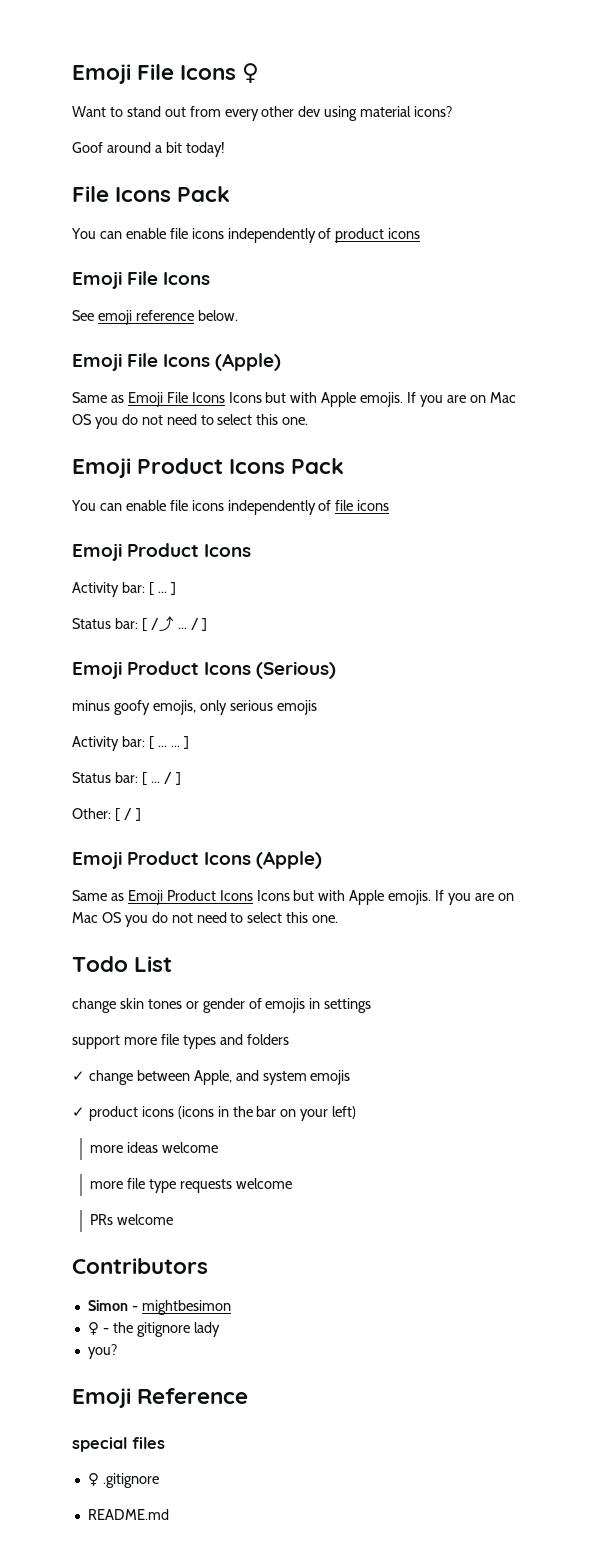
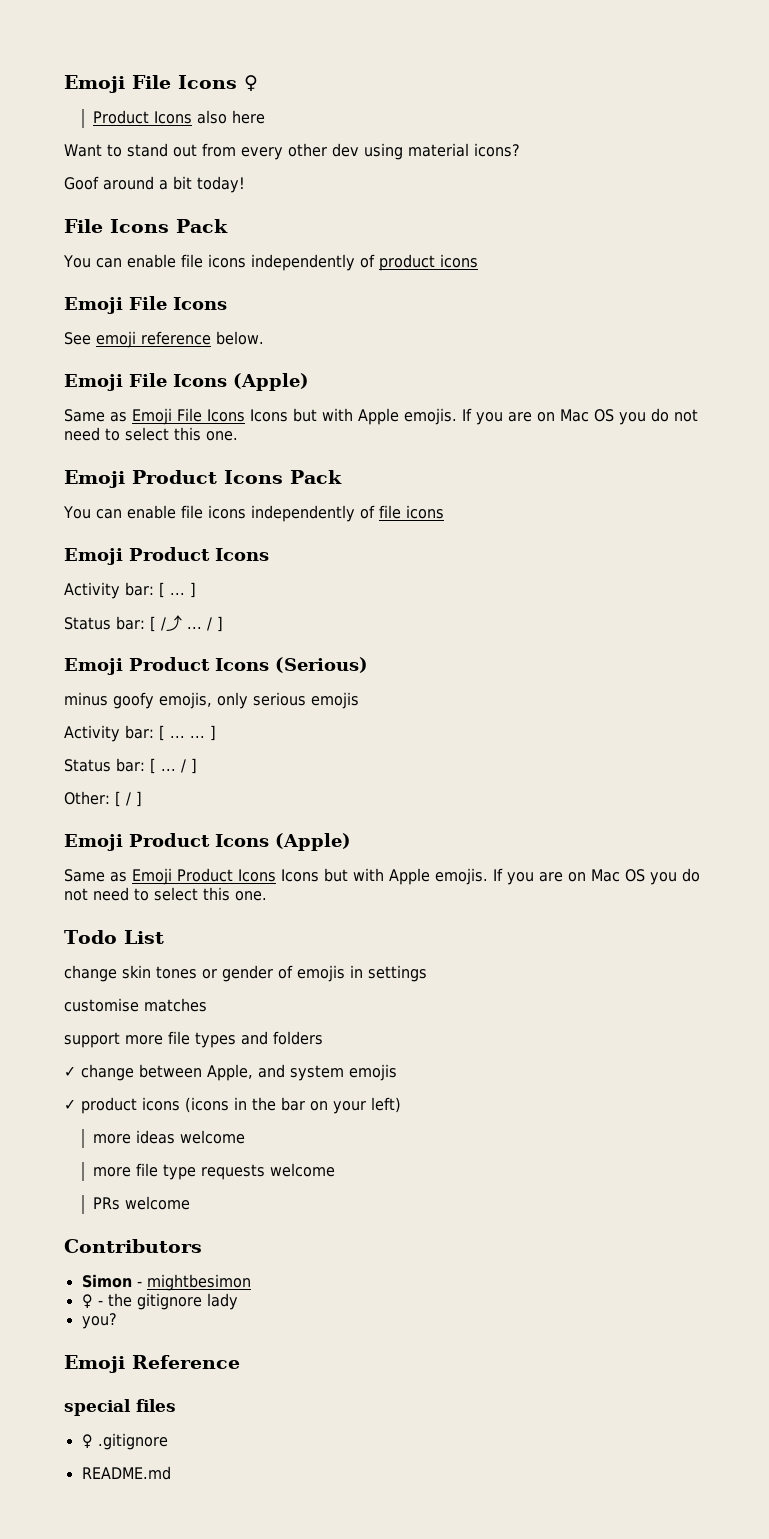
+ Product Icons also here
+ customise matches

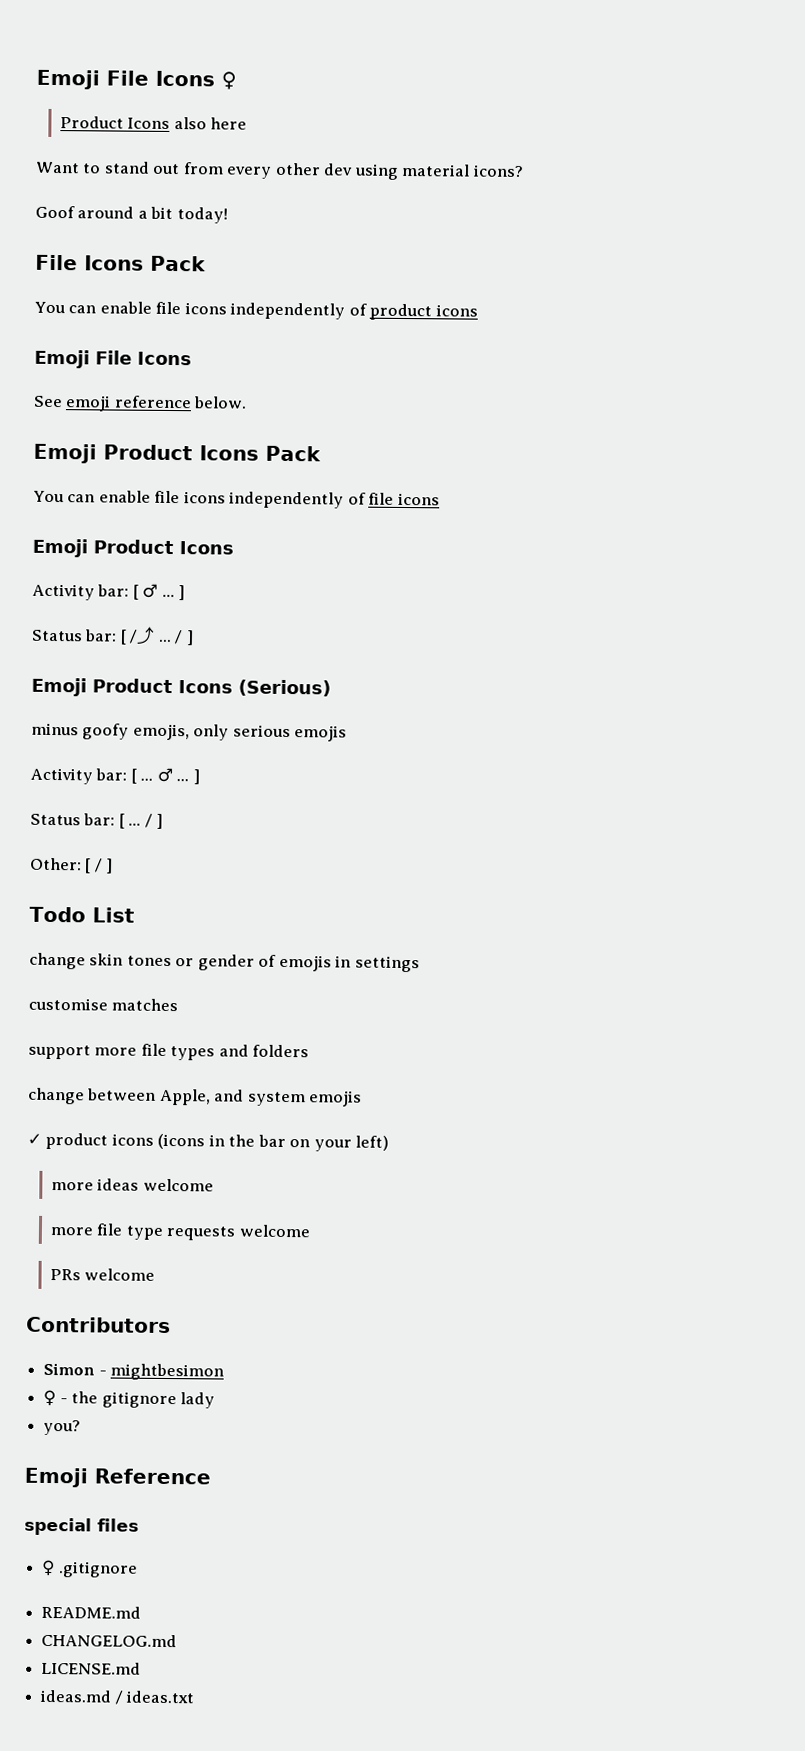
- Emoji File Icons (Apple)
- Same as Emoji File Icons Icons but with Apple emojis. If you are on Mac OS you do not need to select this one.
- Activity bar: [ ... ]
+ Activity bar: [ ♂ ... ]
- Activity bar: [ ... ... ]
+ Activity bar: [ ... ♂ ... ]
- Emoji Product Icons (Apple)
- Same as Emoji Product Icons Icons but with Apple emojis. If you are on Mac OS you do not need to select this one.
- ✓ change between Apple, and system emojis
+ change between Apple, and system emojis
+ CHANGELOG.md
+ LICENSE.md
+ ideas.md / ideas.txt

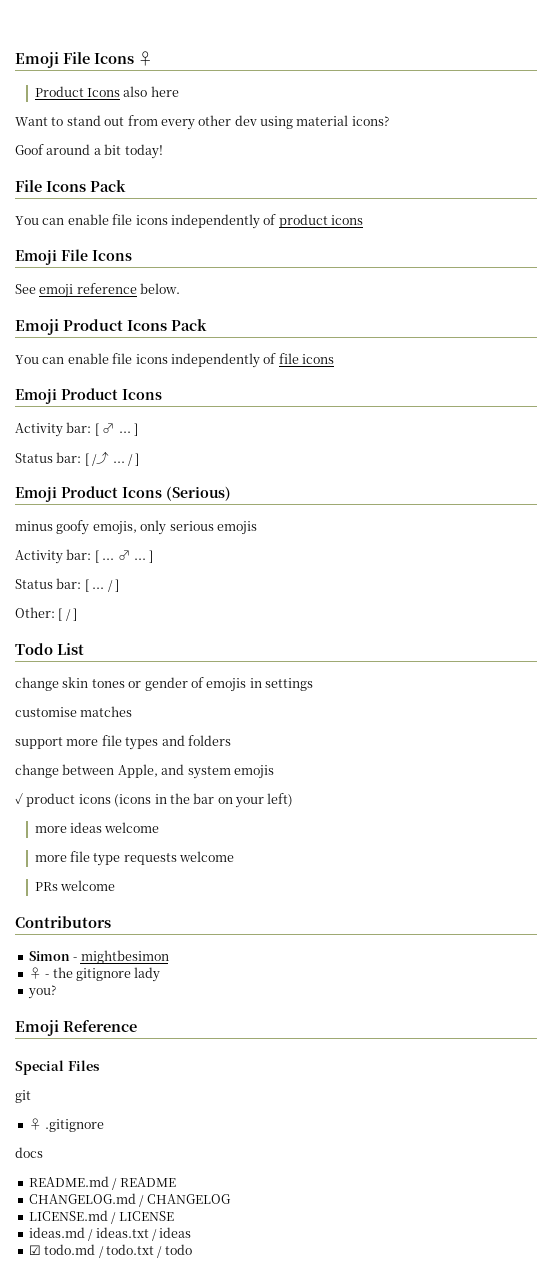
- special files
+ Special Files
+ git
+ docs
- README.md
+ README.md / README
- CHANGELOG.md
+ CHANGELOG.md / CHANGELOG
- LICENSE.md
+ LICENSE.md / LICENSE
- ideas.md / ideas.txt
+ ideas.md / ideas.txt / ideas
+ ☑ todo.md / todo.txt / todo

